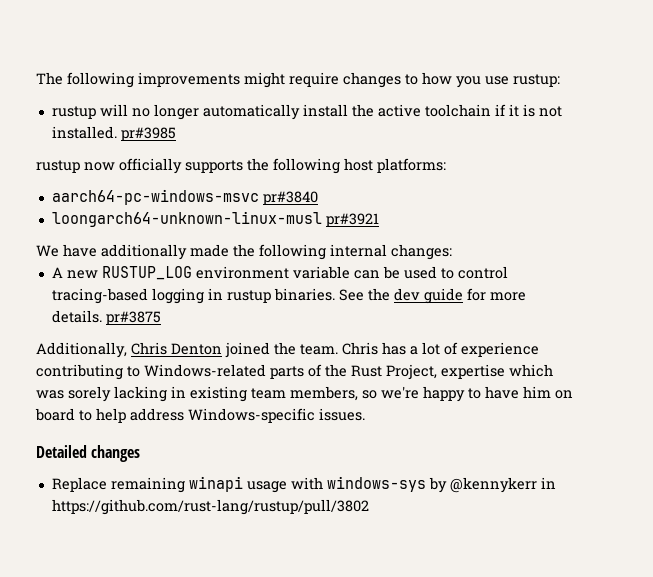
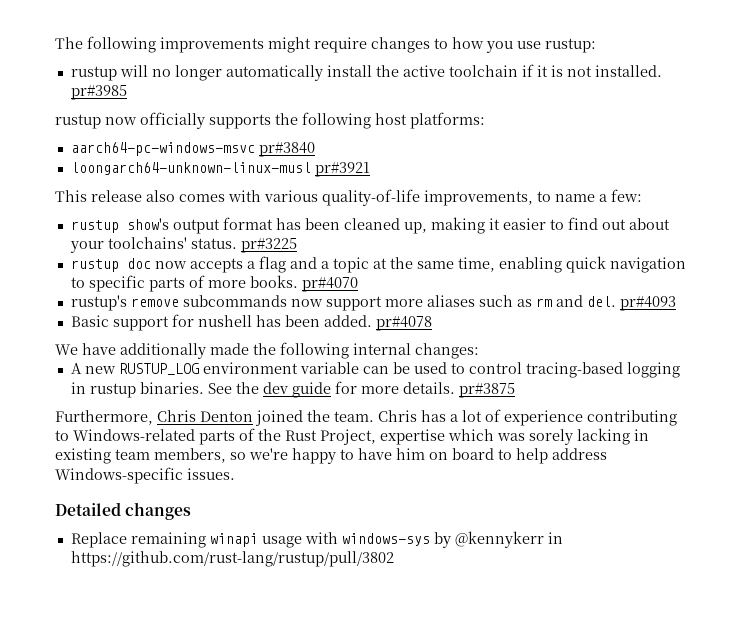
+ This release also comes with various quality-of-life improvements, to name a few:
+ rustup show's output format has been cleaned up, making it easier to find out about your toolchains' status. pr#3225
+ rustup doc now accepts a flag and a topic at the same time, enabling quick navigation to specific parts of more books. pr#4070
+ rustup's remove subcommands now support more aliases such as rm and del. pr#4093
+ Basic support for nushell has been added. pr#4078
- Additionally, Chris Denton joined the team.
+ Furthermore, Chris Denton joined the team.

